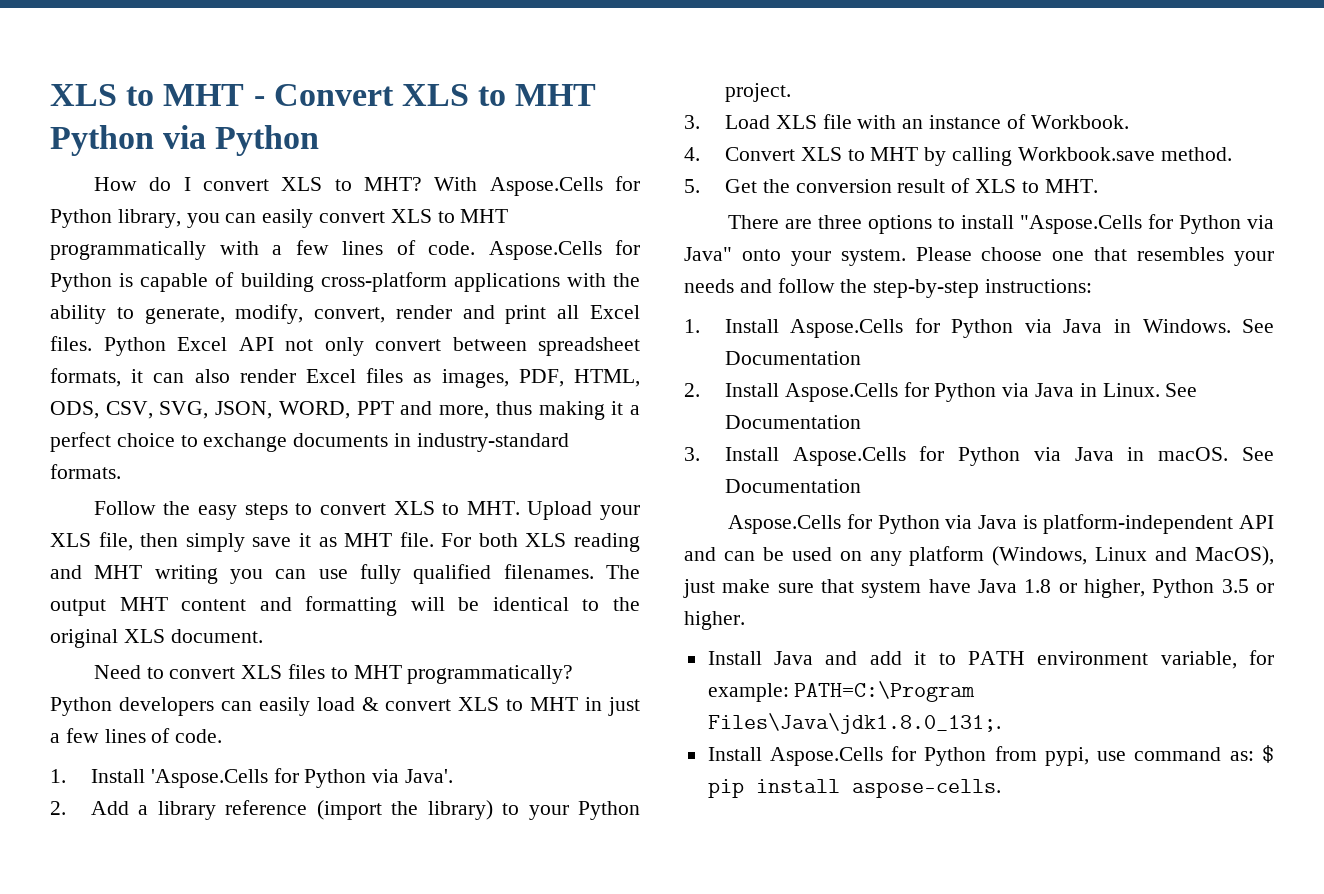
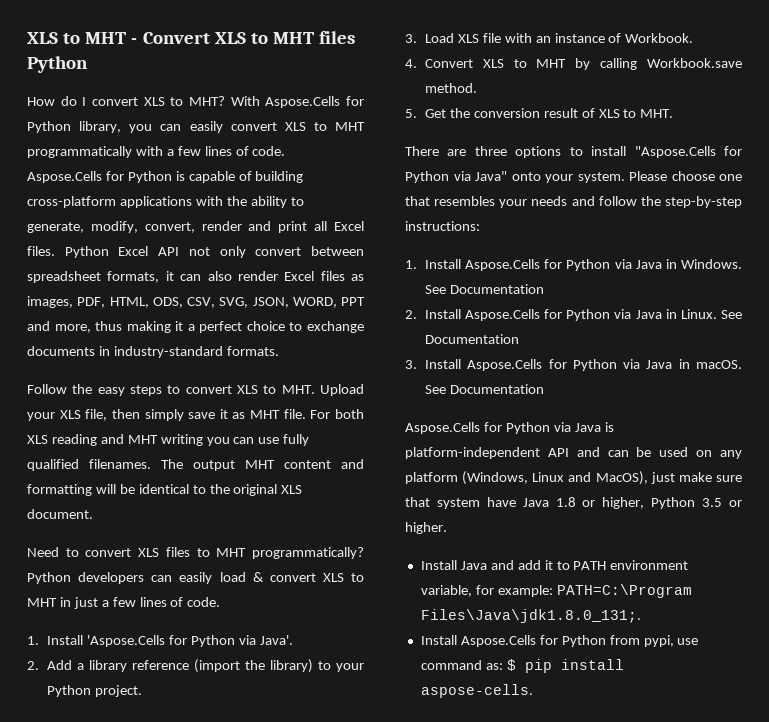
- XLS to MHT - Convert XLS to MHT Python via Python
+ XLS to MHT - Convert XLS to MHT files Python

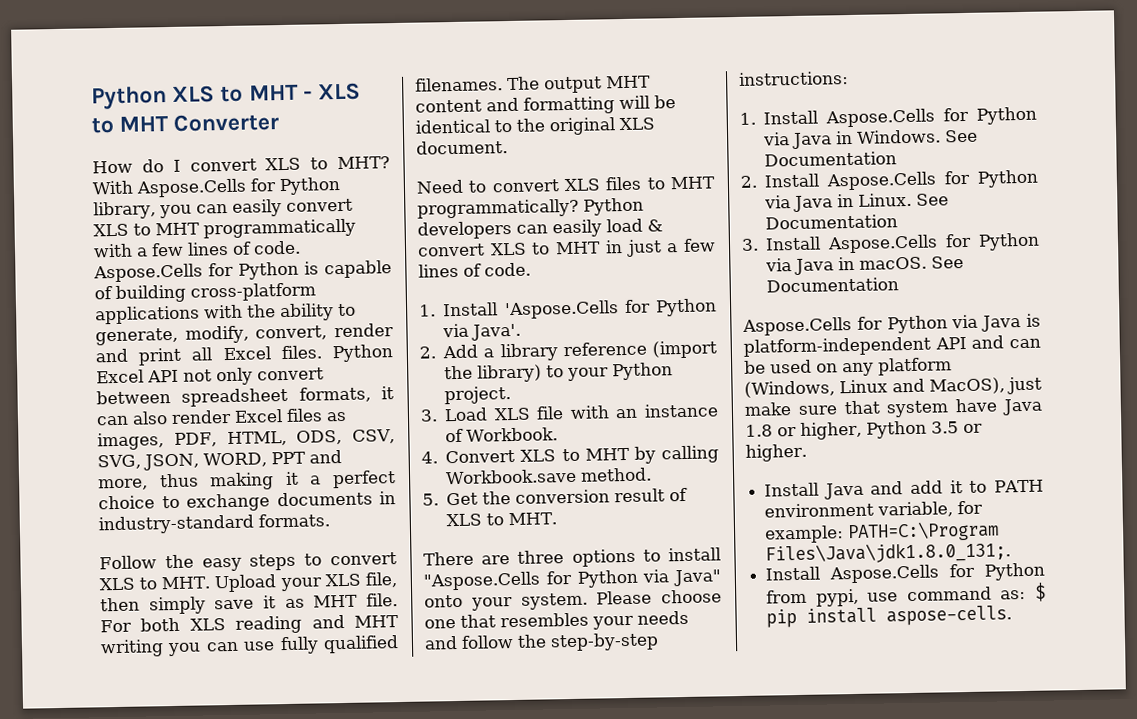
- XLS to MHT - Convert XLS to MHT files Python
+ Python XLS to MHT - XLS to MHT Converter

